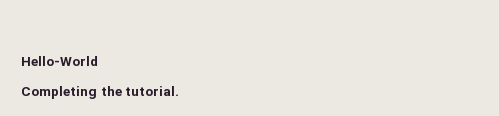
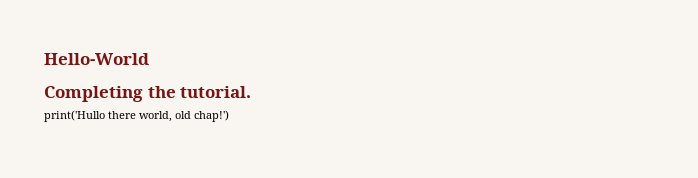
+ print('Hullo there world, old chap!')

